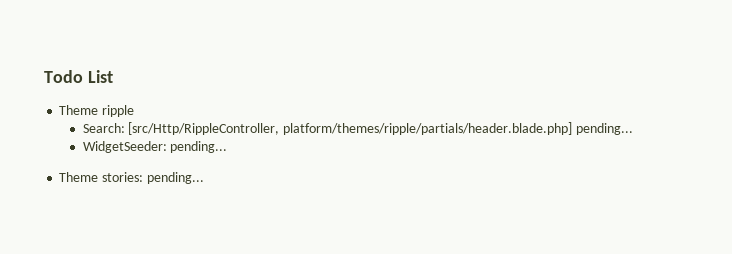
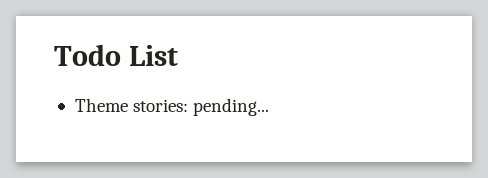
- Theme ripple
- Search: [src/Http/RippleController, platform/themes/ripple/partials/header.blade.php] pending...
- WidgetSeeder: pending...

